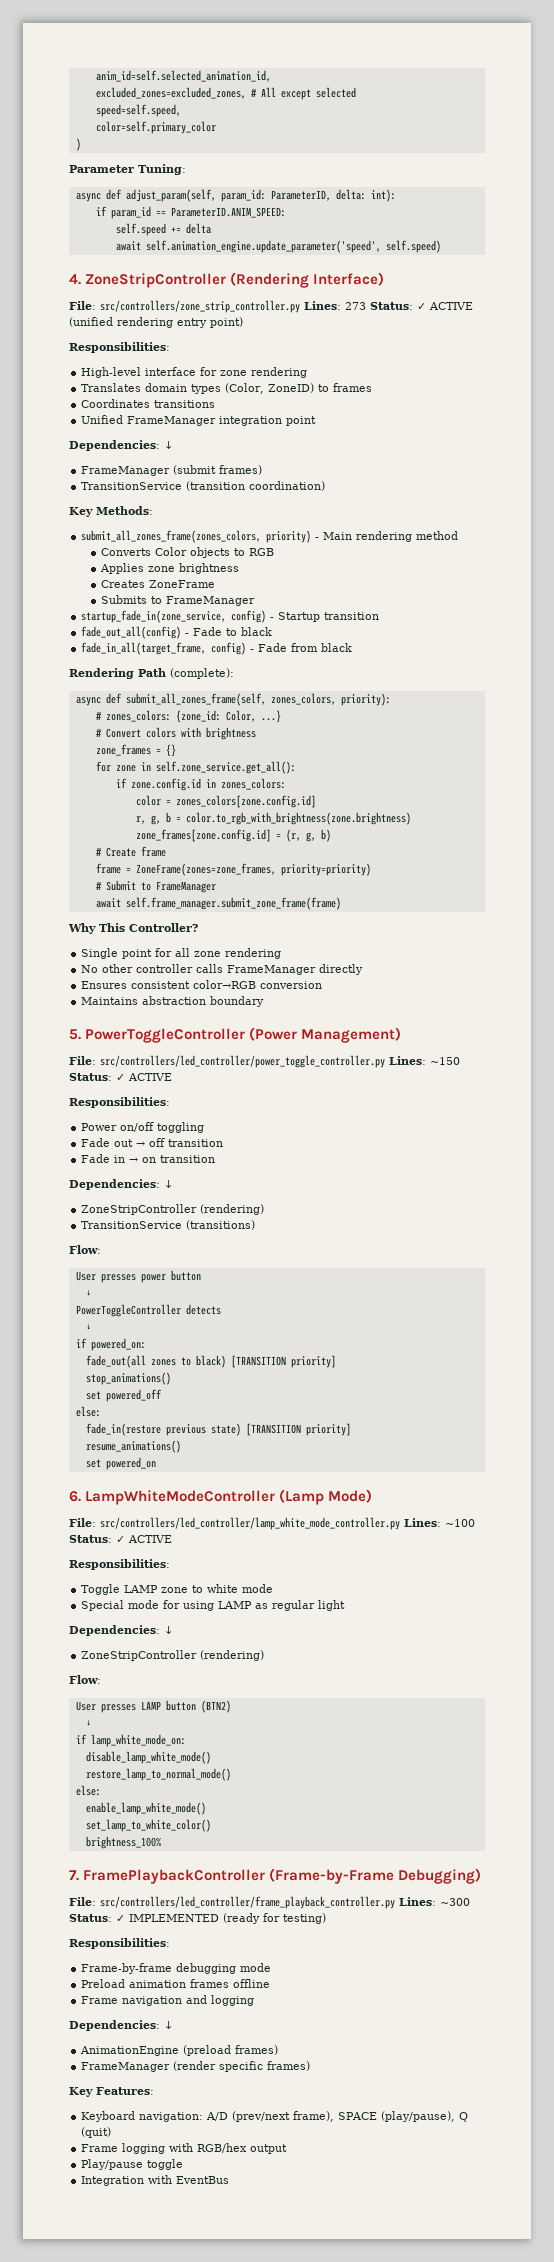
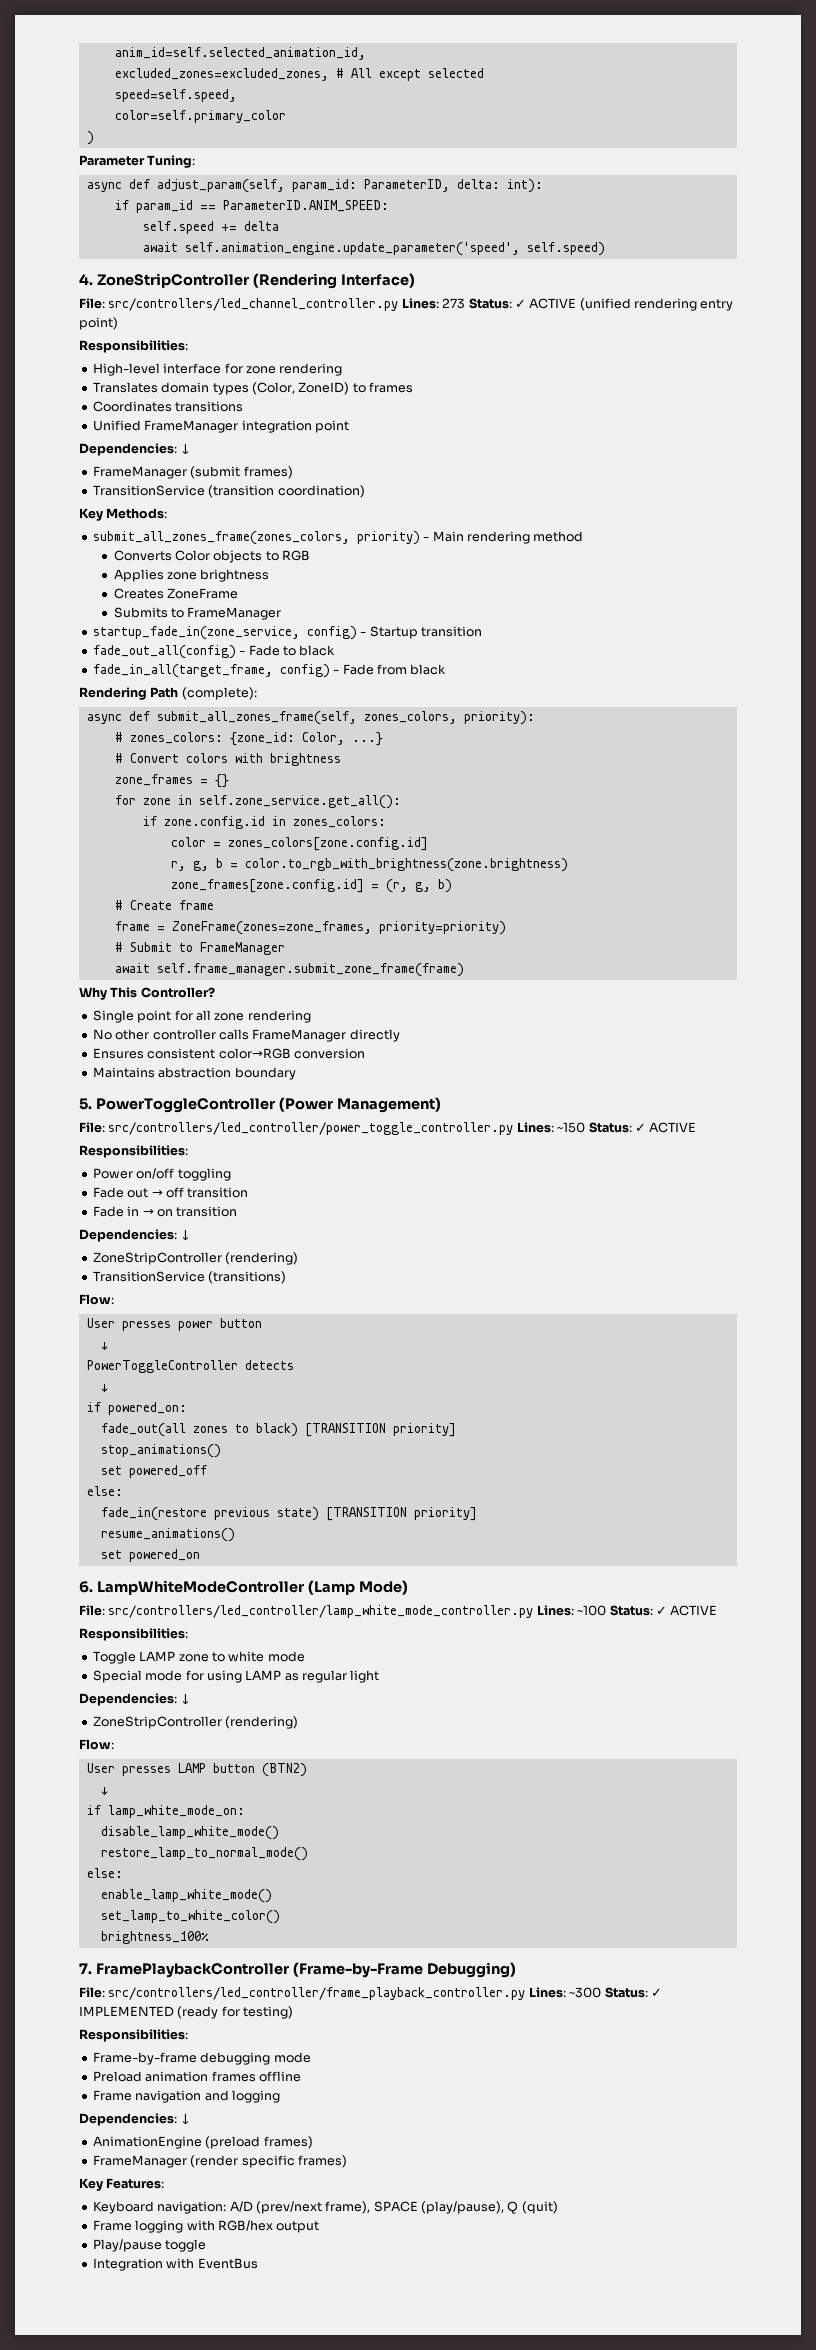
- File: src/controllers/zone_strip_controller.py Lines: 273 Status: ✓ ACTIVE (unified rendering entry point)
+ File: src/controllers/led_channel_controller.py Lines: 273 Status: ✓ ACTIVE (unified rendering entry point)

